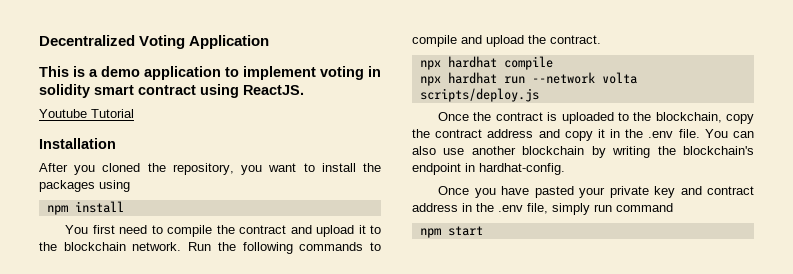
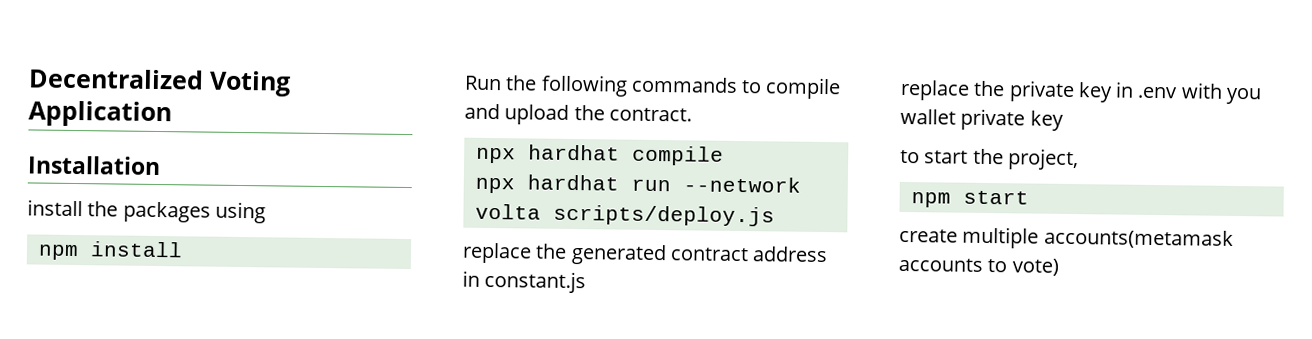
- This is a demo application to implement voting in solidity smart contract using ReactJS.
- Youtube Tutorial
  Installation
- After you cloned the repository, you want to install the packages using
+ install the packages using
- You first need to compile the contract and upload it to the blockchain network.
- Once the contract is uploaded to the blockchain, copy the contract address and copy it in the .env file. You can also use another blockchain by writing the blockchain's endpoint in hardhat-config.
- Once you have pasted your private key and contract address in the .env file, simply run command
+ replace the generated contract address in constant.js
+ replace the private key in .env with you wallet private key
+ to start the project,
  npm start
+ create multiple accounts(metamask accounts to vote)

